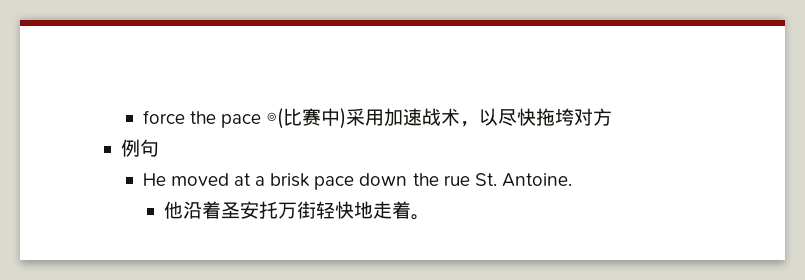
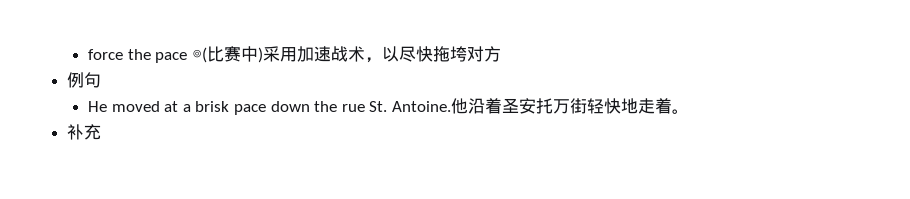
- He moved at a brisk pace down the rue St. Antoine.
- 他沿着圣安托万街轻快地走着。
+ He moved at a brisk pace down the rue St. Antoine.他沿着圣安托万街轻快地走着。
+ 补充

